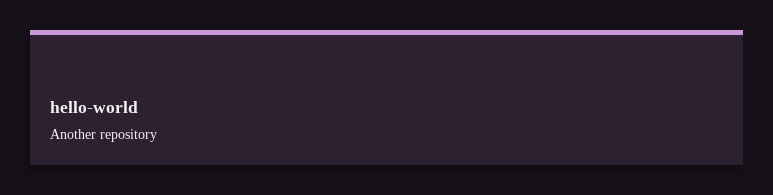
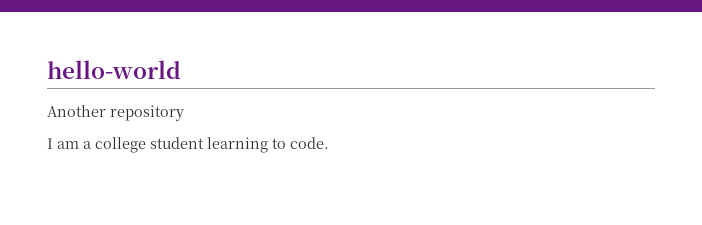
+ I am a college student learning to code.

